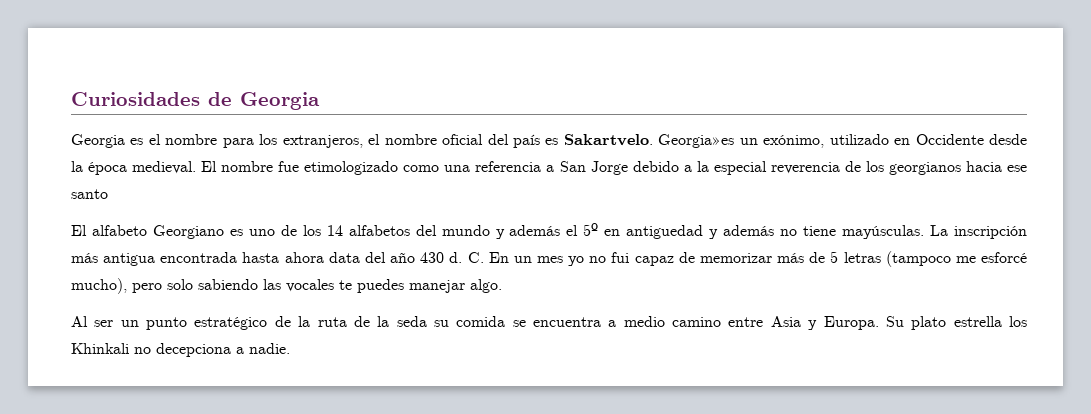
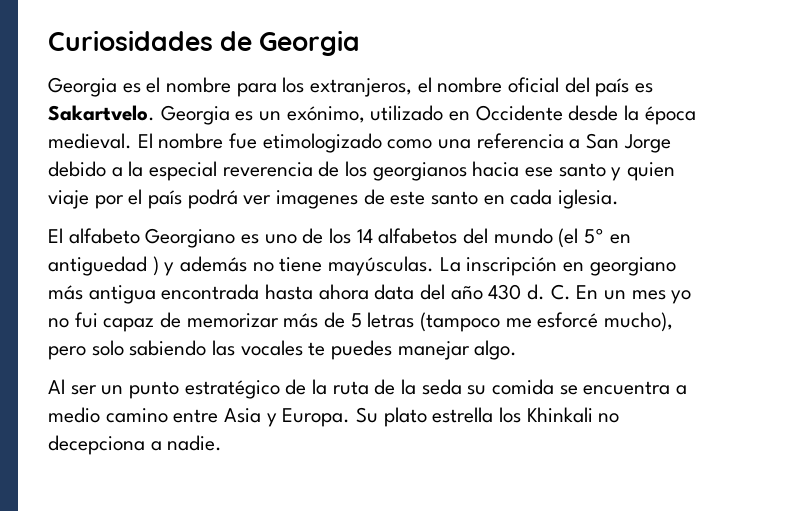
- Georgia»es un exónimo, utilizado en Occidente desde la época medieval.
+ Georgia es un exónimo, utilizado en Occidente desde la época medieval.
- El nombre fue etimologizado como una referencia a San Jorge debido a la especial reverencia de los georgianos hacia ese santo
+ El nombre fue etimologizado como una referencia a San Jorge debido a la especial reverencia de los georgianos hacia ese santo y quien viaje por el país podrá ver imagenes de este santo en cada iglesia.
- El alfabeto Georgiano es uno de los 14 alfabetos del mundo y además el 5º en antiguedad y además no tiene mayúsculas.
+ El alfabeto Georgiano es uno de los 14 alfabetos del mundo (el 5º en antiguedad ) y además no tiene mayúsculas.
- La inscripción más antigua encontrada hasta ahora data del año 430 d.
+ La inscripción en georgiano más antigua encontrada hasta ahora data del año 430 d.

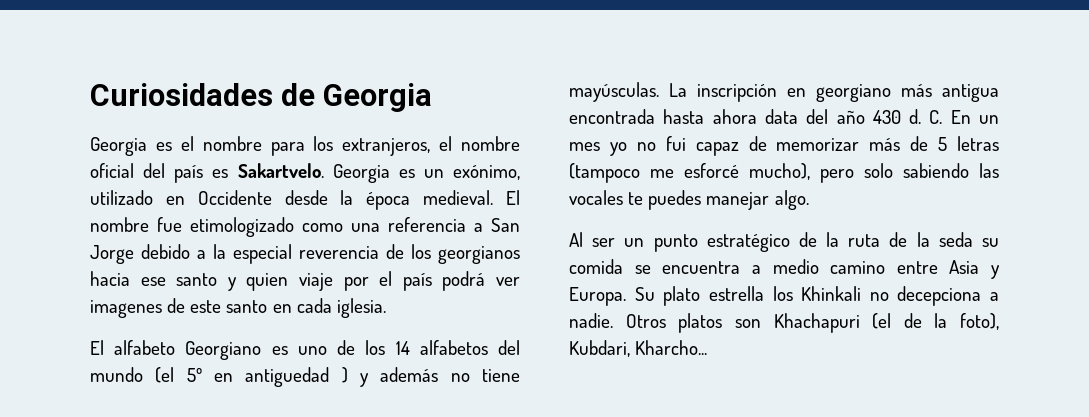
+ Otros platos son Khachapuri (el de la foto), Kubdari, Kharcho...

